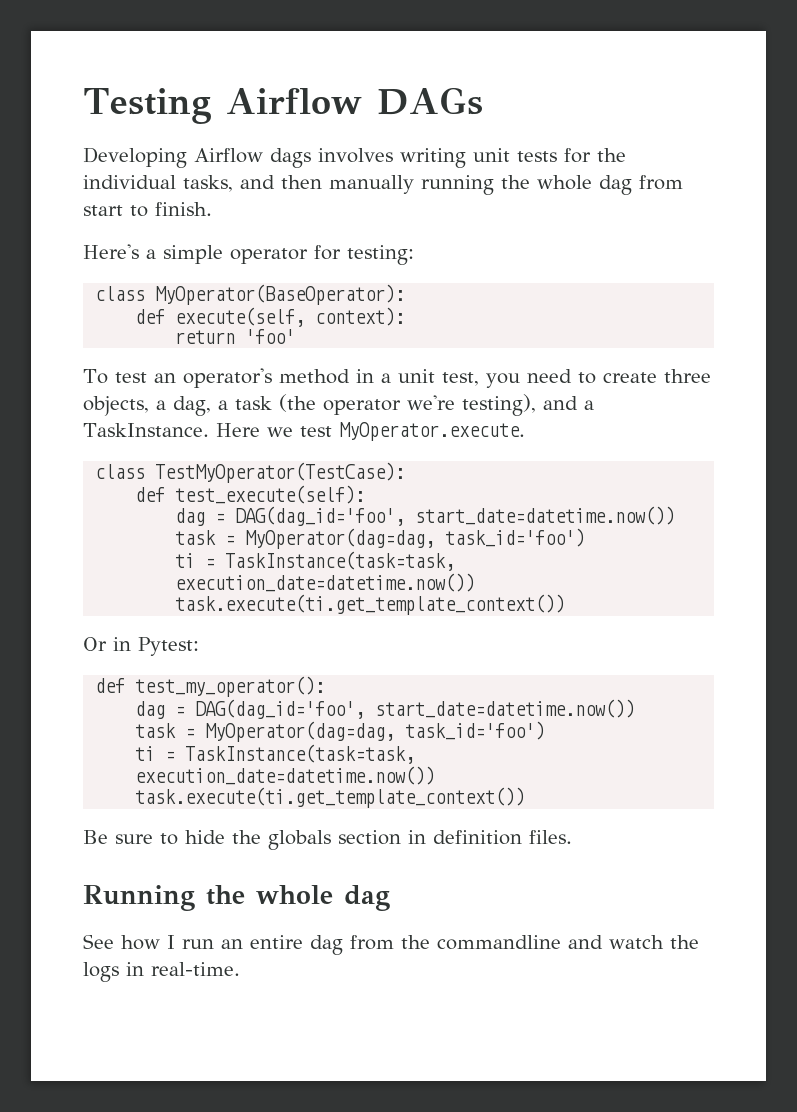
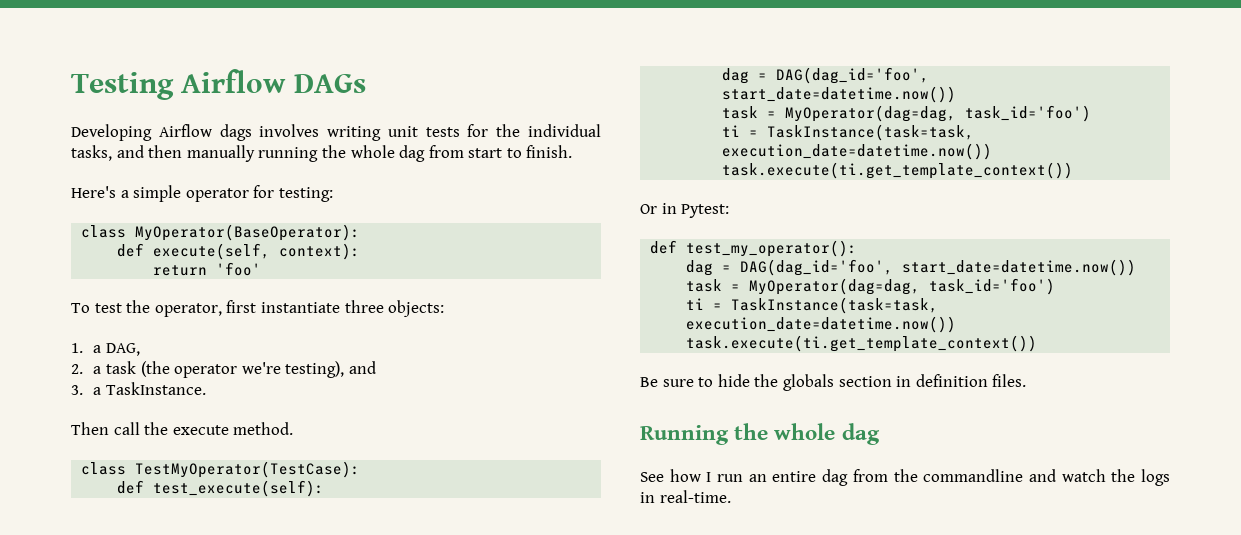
- To test an operator's method in a unit test, you need to create three objects, a dag, a task (the operator we're testing), and a TaskInstance. Here we test MyOperator.execute.
+ To test the operator, first instantiate three objects:
+ 1. a DAG,
+ 2. a task (the operator we're testing), and
+ 3. a TaskInstance.
+ Then call the execute method.

